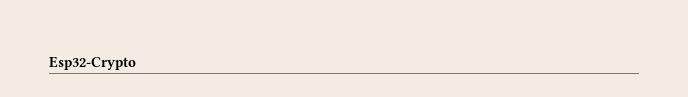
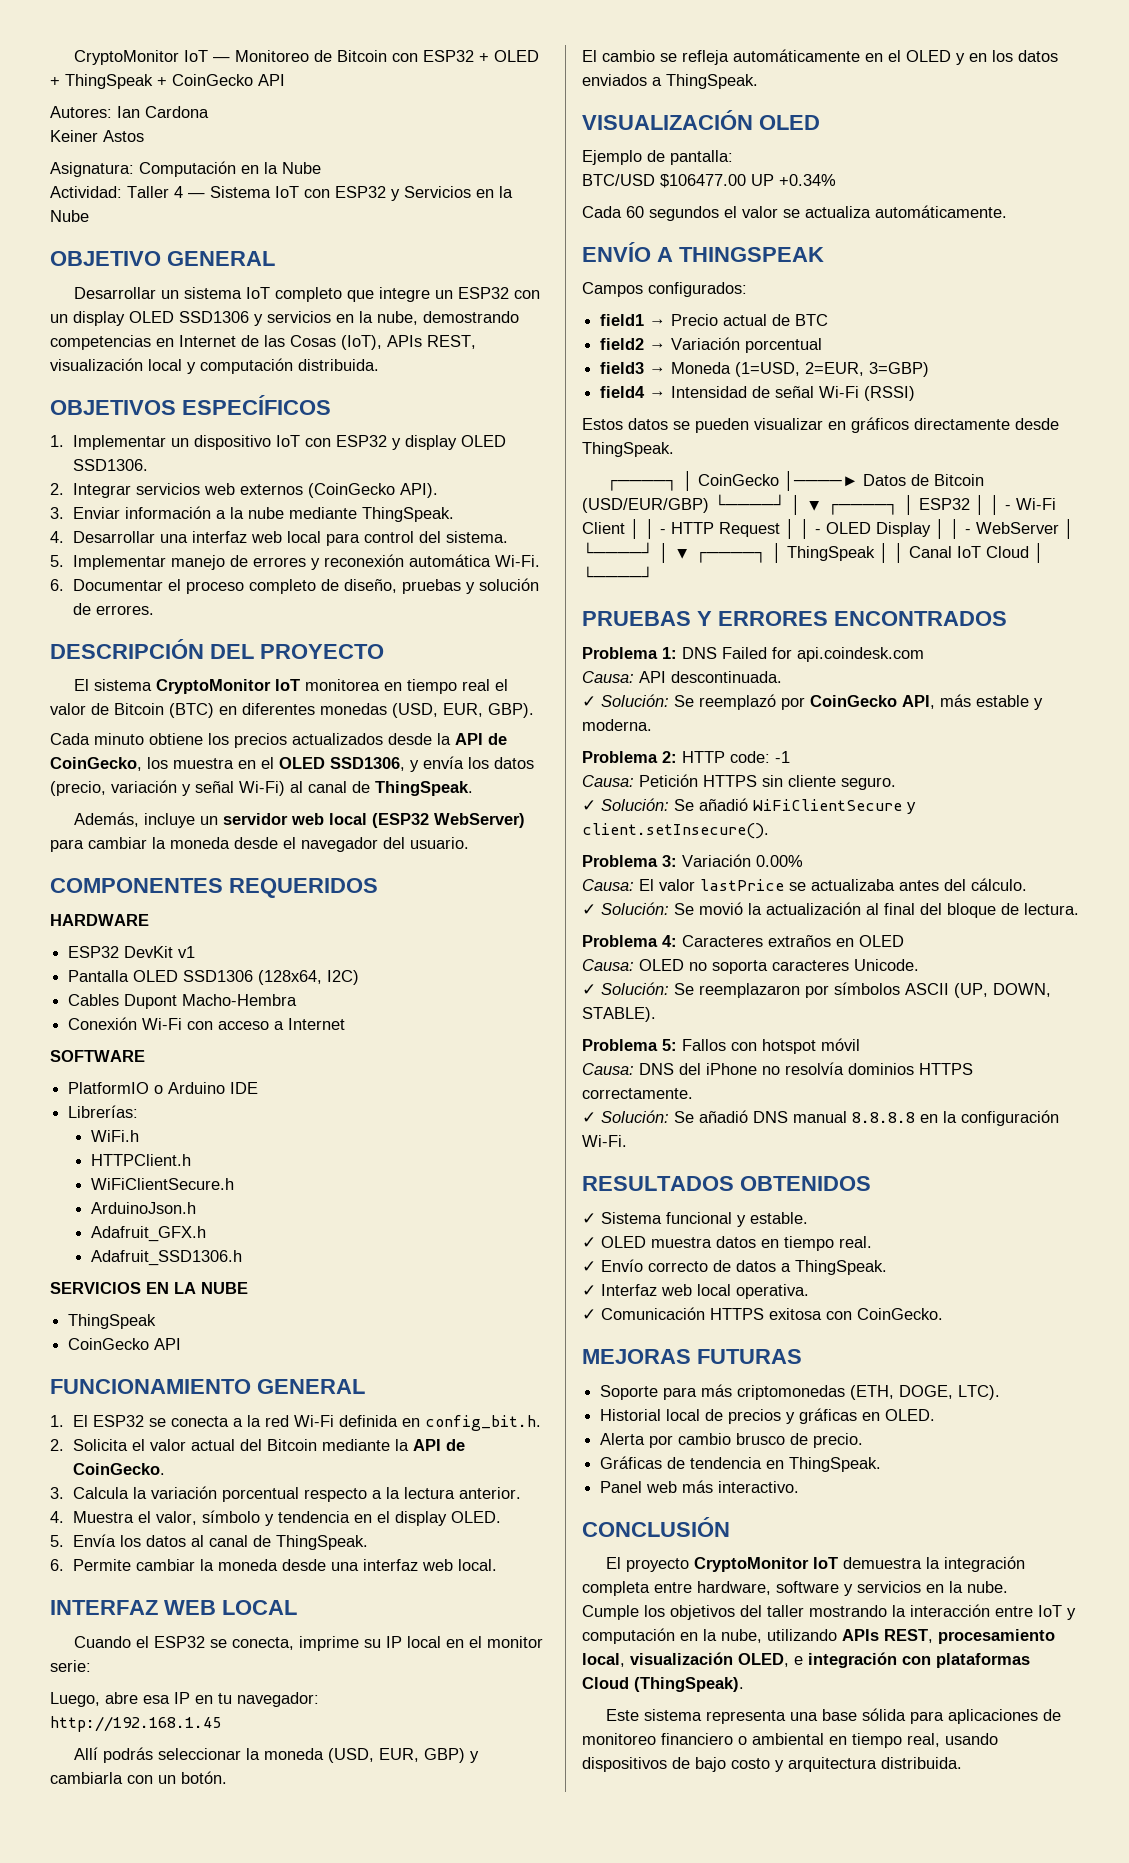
- Esp32-Crypto
+ CryptoMonitor IoT — Monitoreo de Bitcoin con ESP32 + OLED + ThingSpeak + CoinGecko API
+ Autores: Ian Cardona
+ Keiner Astos
+ Asignatura: Computación en la Nube
+ Actividad: Taller 4 — Sistema IoT con ESP32 y Servicios en la Nube
+ OBJETIVO GENERAL
+ Desarrollar un sistema IoT completo que integre un ESP32 con un display OLED SSD1306 y servicios en la nube, demostrando competencias en Internet de las Cosas (IoT), APIs REST, visualización local y computación distribuida.
+ OBJETIVOS ESPECÍFICOS
+ 1. Implementar un dispositivo IoT con ESP32 y display OLED SSD1306.
+ 2. Integrar servicios web externos (CoinGecko API).
+ 3. Enviar información a la nube mediante ThingSpeak.
+ 4. Desarrollar una interfaz web local para control del sistema.
+ 5. Implementar manejo de errores y reconexión automática Wi-Fi.
+ 6. Documentar el proceso completo de diseño, pruebas y solución de errores.
+ DESCRIPCIÓN DEL PROYECTO
+ El sistema CryptoMonitor IoT monitorea en tiempo real el valor de Bitcoin (BTC) en diferentes monedas (USD, EUR, GBP).
+ Cada minuto obtiene los precios actualizados desde la API de CoinGecko, los muestra en el OLED SSD1306, y envía los datos (precio, variación y señal Wi-Fi) al canal de ThingSpeak.
+ Además, incluye un servidor web local (ESP32 WebServer) para cambiar la moneda desde el navegador del usuario.
+ COMPONENTES REQUERIDOS
+ HARDWARE
+ ESP32 DevKit v1
+ Pantalla OLED SSD1306 (128x64, I2C)
+ Cables Dupont Macho-Hembra
+ Conexión Wi-Fi con acceso a Internet
+ SOFTWARE
+ PlatformIO o Arduino IDE
+ Librerías:
+ WiFi.h
+ HTTPClient.h
+ WiFiClientSecure.h
+ ArduinoJson.h
+ Adafruit_GFX.h
+ Adafruit_SSD1306.h
+ SERVICIOS EN LA NUBE
+ ThingSpeak
+ CoinGecko API
+ FUNCIONAMIENTO GENERAL
+ 1. El ESP32 se conecta a la red Wi-Fi definida en config_bit.h.
+ 2. Solicita el valor actual del Bitcoin mediante la API de CoinGecko.
+ 3. Calcula la variación porcentual respecto a la lectura anterior.
+ 4. Muestra el valor, símbolo y tendencia en el display OLED.
+ 5. Envía los datos al canal de ThingSpeak.
+ 6. Permite cambiar la moneda desde una interfaz web local.
+ INTERFAZ WEB LOCAL
+ Cuando el ESP32 se conecta, imprime su IP local en el monitor serie:
+ Luego, abre esa IP en tu navegador:
+ http://192.168.1.45
+ Allí podrás seleccionar la moneda (USD, EUR, GBP) y cambiarla con un botón.
+ El cambio se refleja automáticamente en el OLED y en los datos enviados a ThingSpeak.
+ VISUALIZACIÓN OLED
+ Ejemplo de pantalla:
+ BTC/USD $106477.00 UP +0.34%
+ Cada 60 segundos el valor se actualiza automáticamente.
+ ENVÍO A THINGSPEAK
+ Campos configurados:
+ field1 → Precio actual de BTC
+ field2 → Variación porcentual
+ field3 → Moneda (1=USD, 2=EUR, 3=GBP)
+ field4 → Intensidad de señal Wi-Fi (RSSI)
+ Estos datos se pueden visualizar en gráficos directamente desde ThingSpeak.
+ ┌────┐ │ CoinGecko │────► Datos de Bitcoin (USD/EUR/GBP) └────┘ │ ▼ ┌────┐ │ ESP32 │ │ - Wi-Fi Client │ │ - HTTP Request │ │ - OLED Display │ │ - WebServer │ └────┘ │ ▼ ┌────┐ │ ThingSpeak │ │ Canal IoT Cloud │ └────┘
+ PRUEBAS Y ERRORES ENCONTRADOS
+ Problema 1: DNS Failed for api.coindesk.com
+ Causa: API descontinuada.
+ ✓ Solución: Se reemplazó por CoinGecko API, más estable y moderna.
+ Problema 2: HTTP code: -1
+ Causa: Petición HTTPS sin cliente seguro.
+ ✓ Solución: Se añadió WiFiClientSecure y client.setInsecure().
+ Problema 3: Variación 0.00%
+ Causa: El valor lastPrice se actualizaba antes del cálculo.
+ ✓ Solución: Se movió la actualización al final del bloque de lectura.
+ Problema 4: Caracteres extraños en OLED
+ Causa: OLED no soporta caracteres Unicode.
+ ✓ Solución: Se reemplazaron por símbolos ASCII (UP, DOWN, STABLE).
+ Problema 5: Fallos con hotspot móvil
+ Causa: DNS del iPhone no resolvía dominios HTTPS correctamente.
+ ✓ Solución: Se añadió DNS manual 8.8.8.8 en la configuración Wi-Fi.
+ RESULTADOS OBTENIDOS
+ ✓ Sistema funcional y estable.
+ ✓ OLED muestra datos en tiempo real.
+ ✓ Envío correcto de datos a ThingSpeak.
+ ✓ Interfaz web local operativa.
+ ✓ Comunicación HTTPS exitosa con CoinGecko.
+ MEJORAS FUTURAS
+ Soporte para más criptomonedas (ETH, DOGE, LTC).
+ Historial local de precios y gráficas en OLED.
+ Alerta por cambio brusco de precio.
+ Gráficas de tendencia en ThingSpeak.
+ Panel web más interactivo.
+ CONCLUSIÓN
+ El proyecto CryptoMonitor IoT demuestra la integración completa entre hardware, software y servicios en la nube.
+ Cumple los objetivos del taller mostrando la interacción entre IoT y computación en la nube, utilizando APIs REST, procesamiento local, visualización OLED, e integración con plataformas Cloud (ThingSpeak).
+ Este sistema representa una base sólida para aplicaciones de monitoreo financiero o ambiental en tiempo real, usando dispositivos de bajo costo y arquitectura distribuida.

